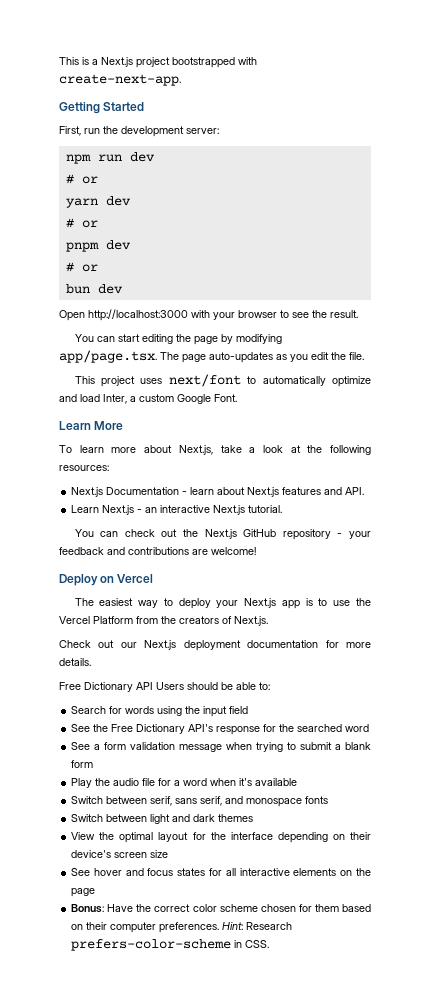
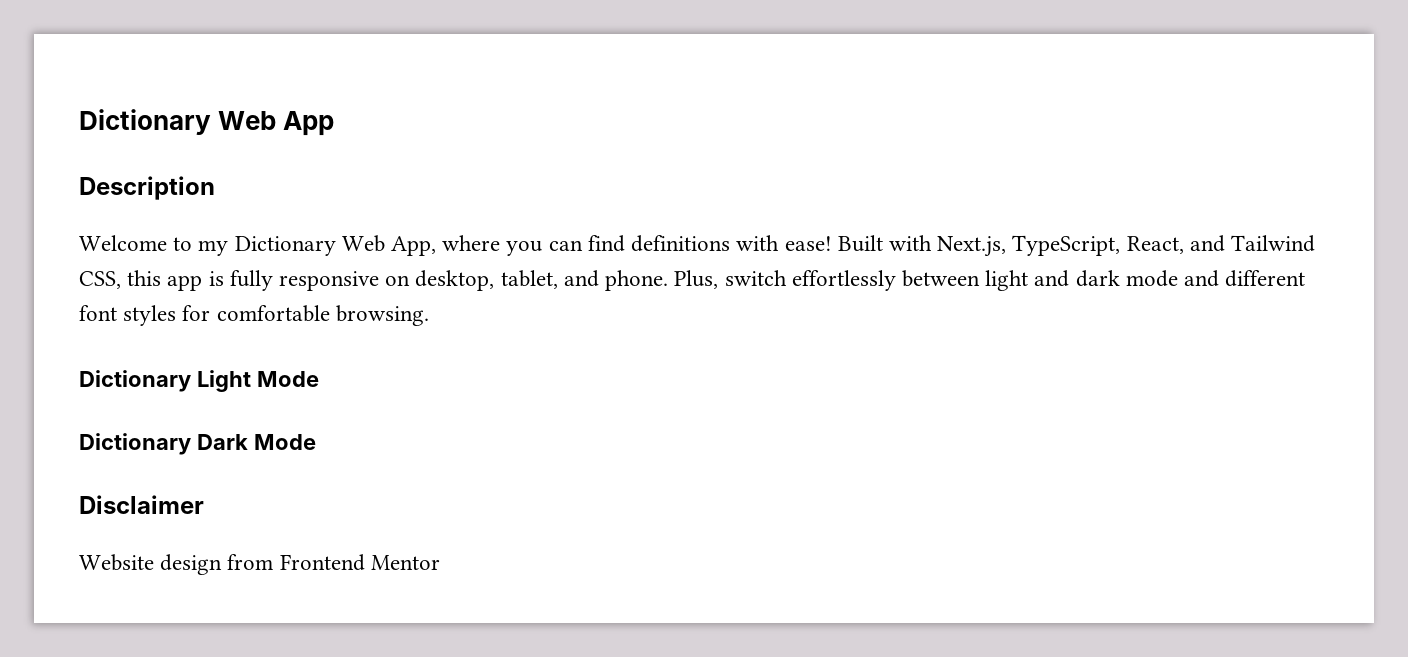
- This is a Next.js project bootstrapped with create-next-app.
- Getting Started
- First, run the development server:
- npm run dev
- # or
- yarn dev
- # or
- pnpm dev
- # or
- bun dev
- Open http://localhost:3000 with your browser to see the result.
- You can start editing the page by modifying app/page.tsx. The page auto-updates as you edit the file.
- This project uses next/font to automatically optimize and load Inter, a custom Google Font.
- Learn More
- To learn more about Next.js, take a look at the following resources:
- Next.js Documentation - learn about Next.js features and API.
- Learn Next.js - an interactive Next.js tutorial.
- You can check out the Next.js GitHub repository - your feedback and contributions are welcome!
- Deploy on Vercel
- The easiest way to deploy your Next.js app is to use the Vercel Platform from the creators of Next.js.
- Check out our Next.js deployment documentation for more details.
- Free Dictionary API Users should be able to:
- Search for words using the input field
- See the Free Dictionary API's response for the searched word
- See a form validation message when trying to submit a blank form
- Play the audio file for a word when it's available
- Switch between serif, sans serif, and monospace fonts
- Switch between light and dark themes
- View the optimal layout for the interface depending on their device's screen size
- See hover and focus states for all interactive elements on the page
- Bonus: Have the correct color scheme chosen for them based on their computer preferences. Hint: Research prefers-color-scheme in CSS.
+ Dictionary Web App
+ Description
+ Welcome to my Dictionary Web App, where you can find definitions with ease! Built with Next.js, TypeScript, React, and Tailwind CSS, this app is fully responsive on desktop, tablet, and phone. Plus, switch effortlessly between light and dark mode and different font styles for comfortable browsing.
+ Dictionary Light Mode
+ Dictionary Dark Mode
+ Disclaimer
+ Website design from Frontend Mentor

